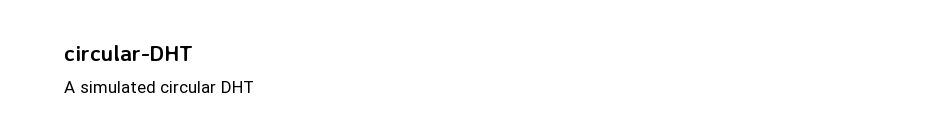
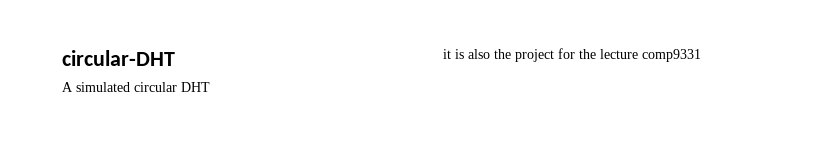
+ it is also the project for the lecture comp9331

